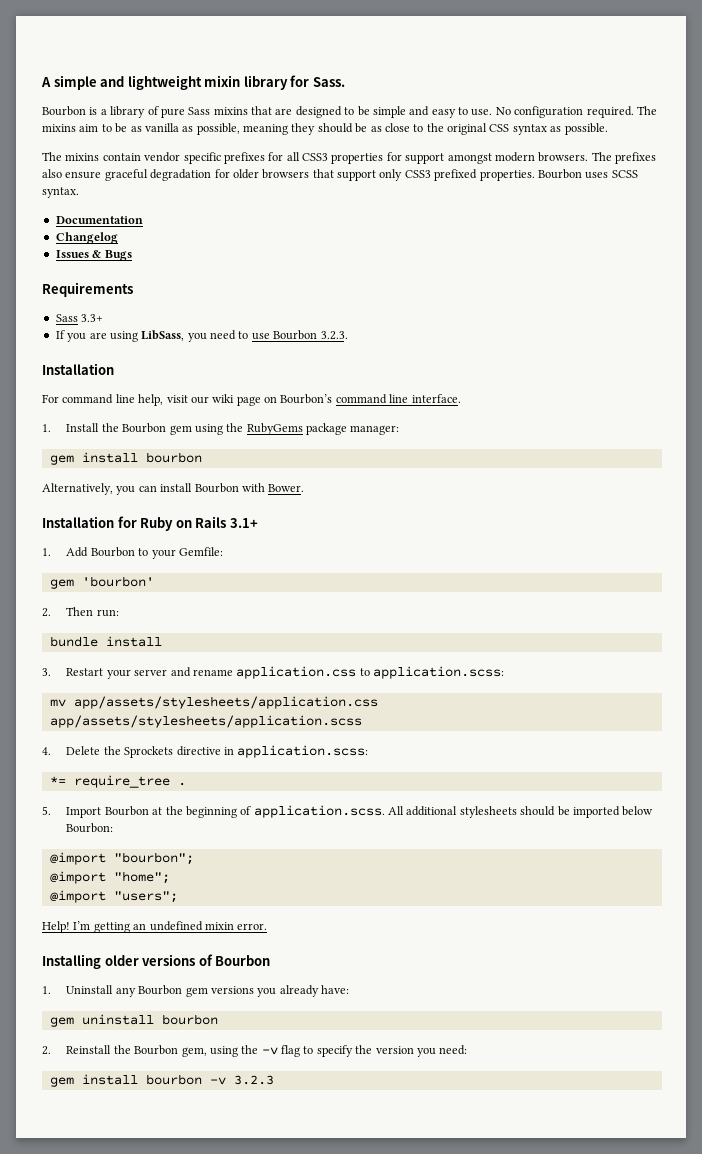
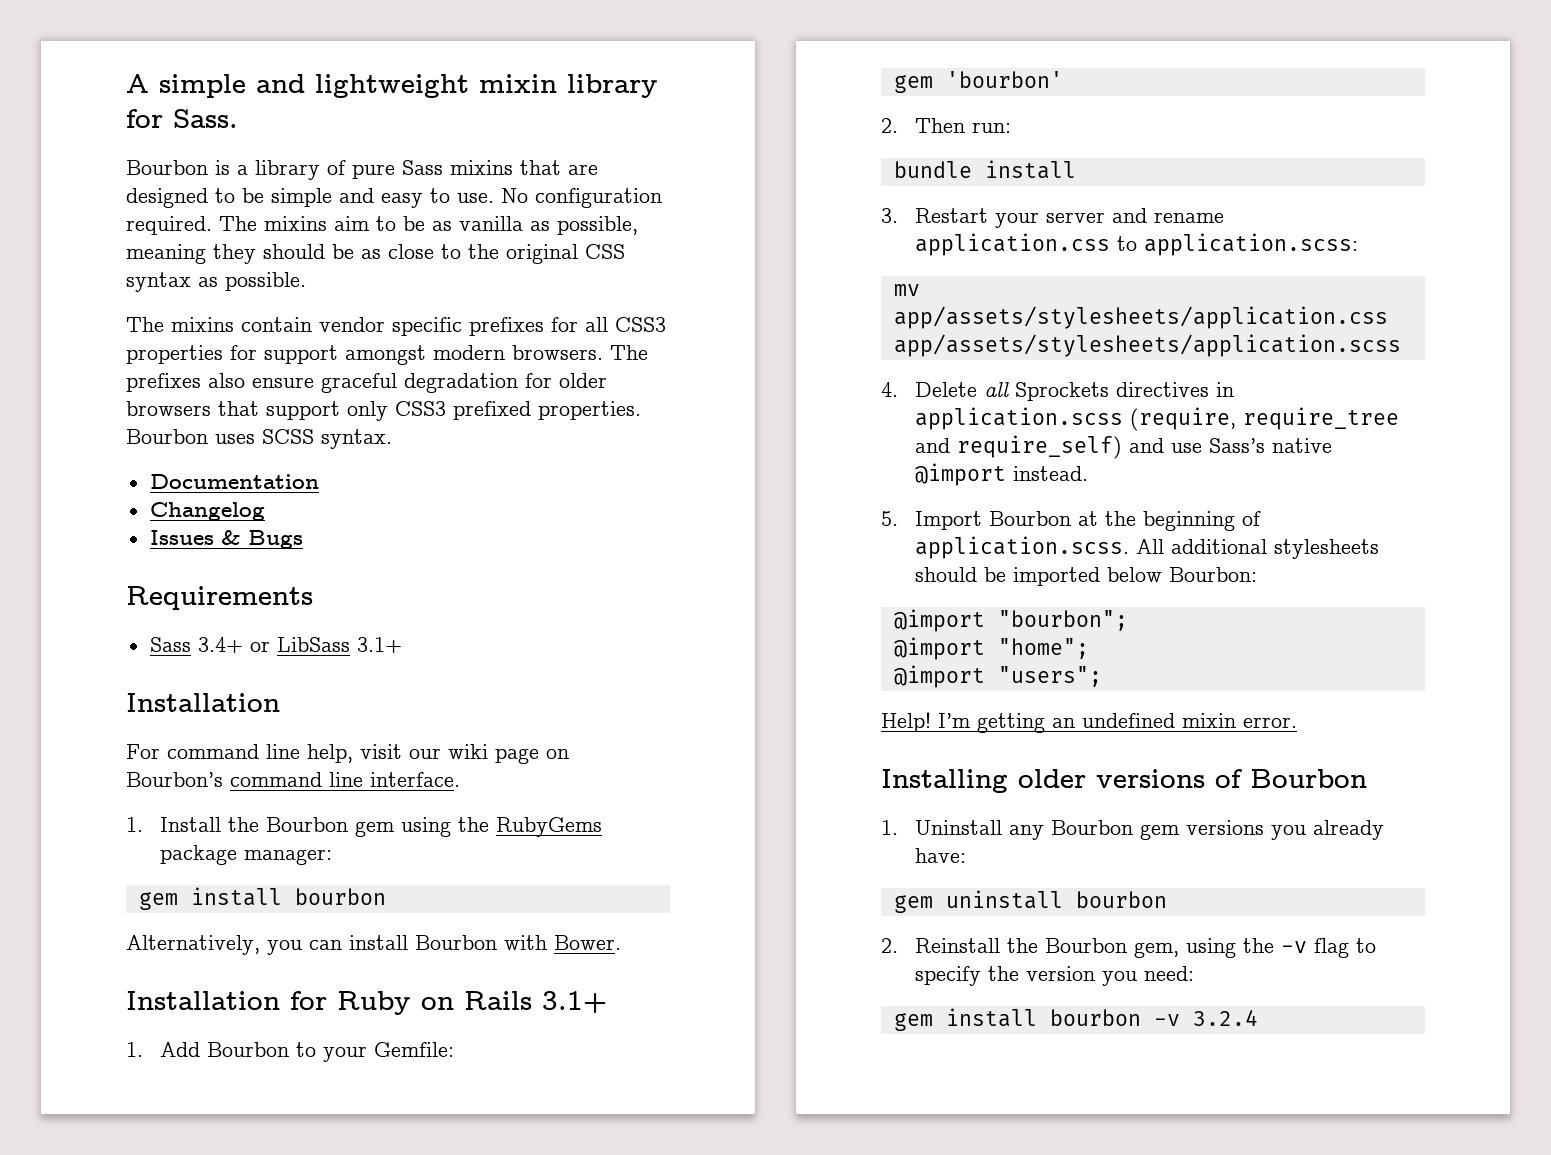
- Sass 3.3+
- If you are using LibSass, you need to use Bourbon 3.2.3.
+ Sass 3.4+ or LibSass 3.1+
- 4. Delete the Sprockets directive in application.scss:
- *= require_tree .
+ 4. Delete all Sprockets directives in application.scss (require, require_tree and require_self) and use Sass’s native @import instead.
- gem install bourbon -v 3.2.3
+ gem install bourbon -v 3.2.4

